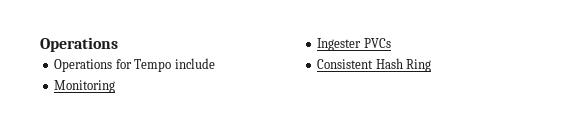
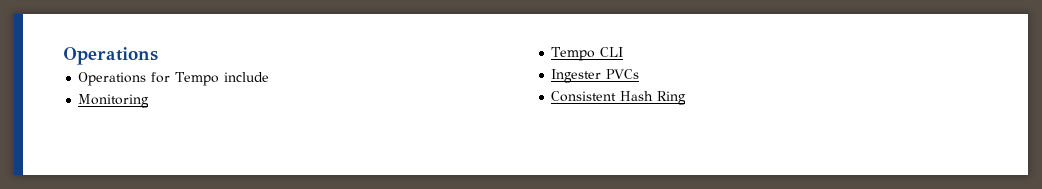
+ Tempo CLI

